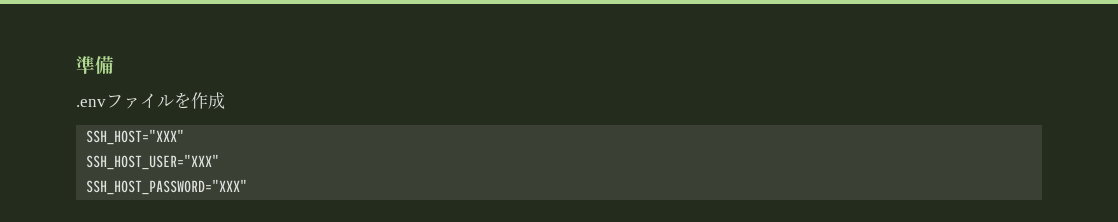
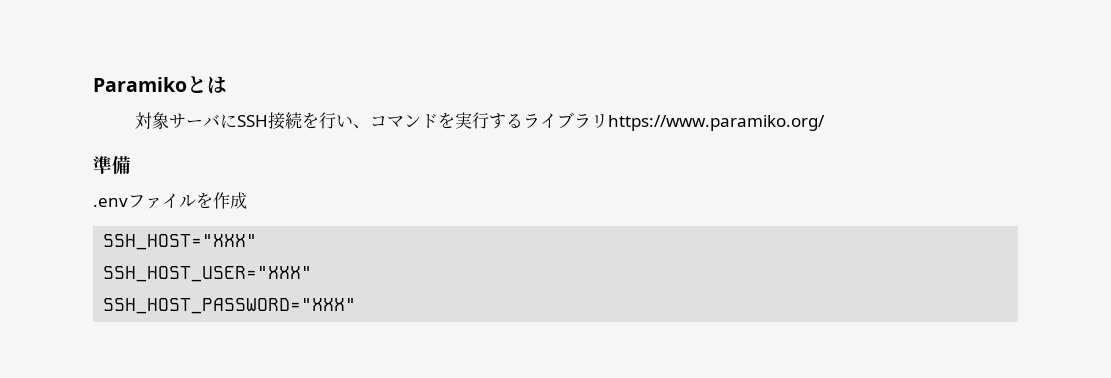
+ Paramikoとは
+ 対象サーバにSSH接続を行い、コマンドを実行するライブラリhttps://www.paramiko.org/

